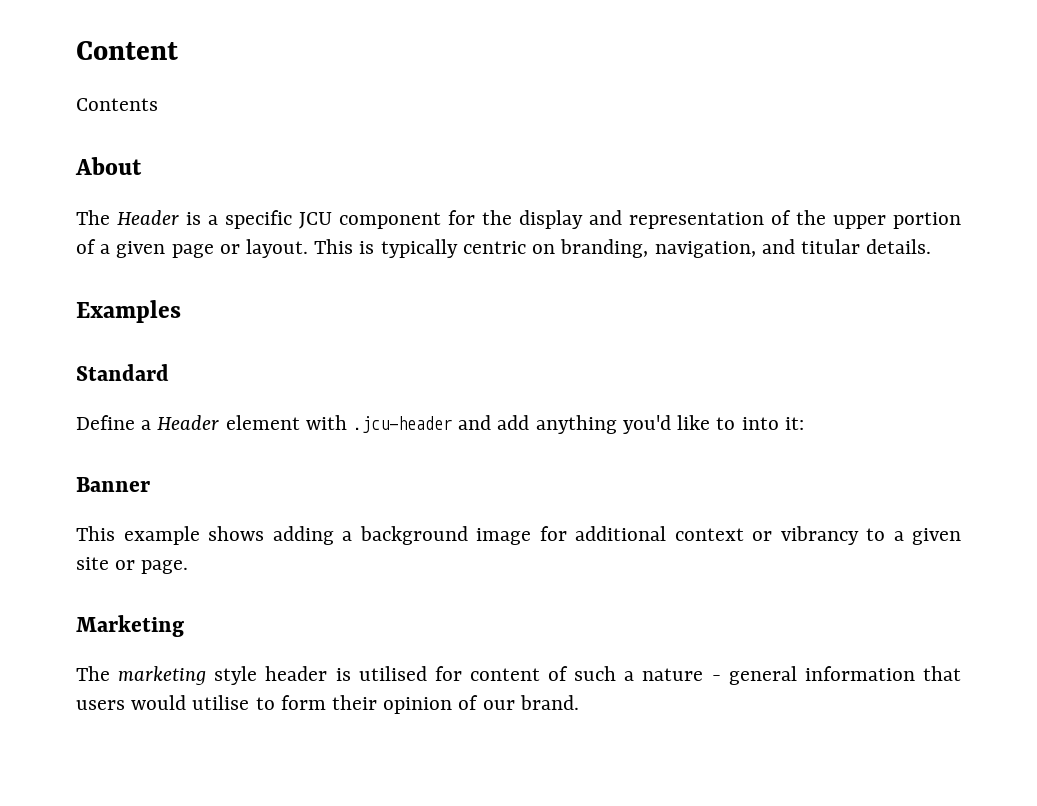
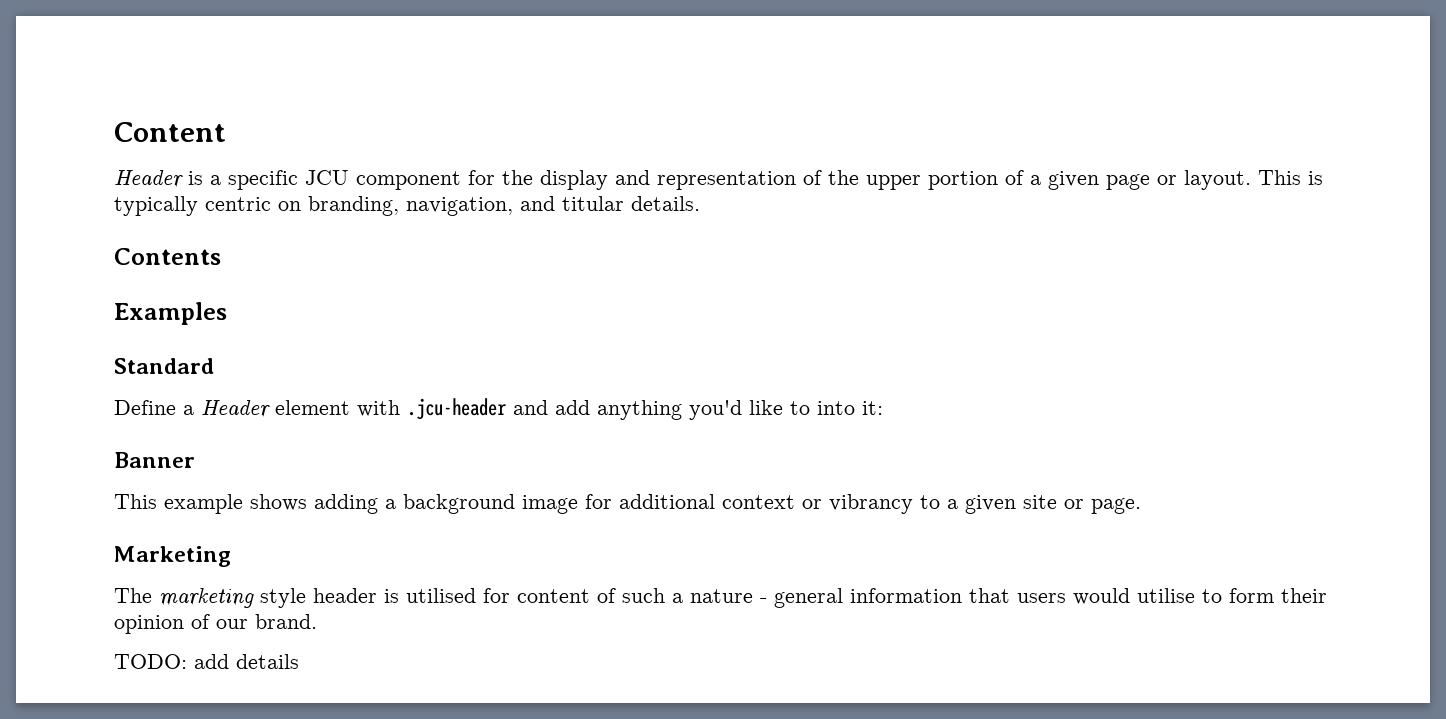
- Contents
- About
- The Header is a specific JCU component for the display and representation of the upper portion of a given page or layout.
+ Header is a specific JCU component for the display and representation of the upper portion of a given page or layout.
+ Contents
+ TODO: add details

